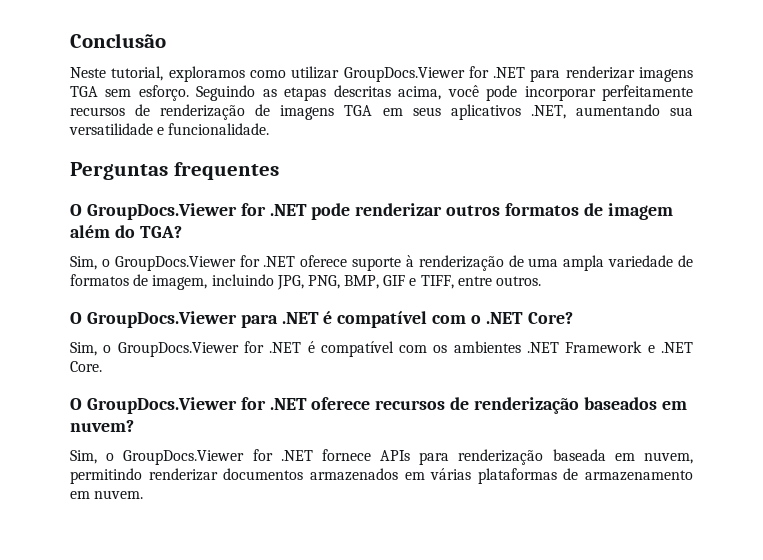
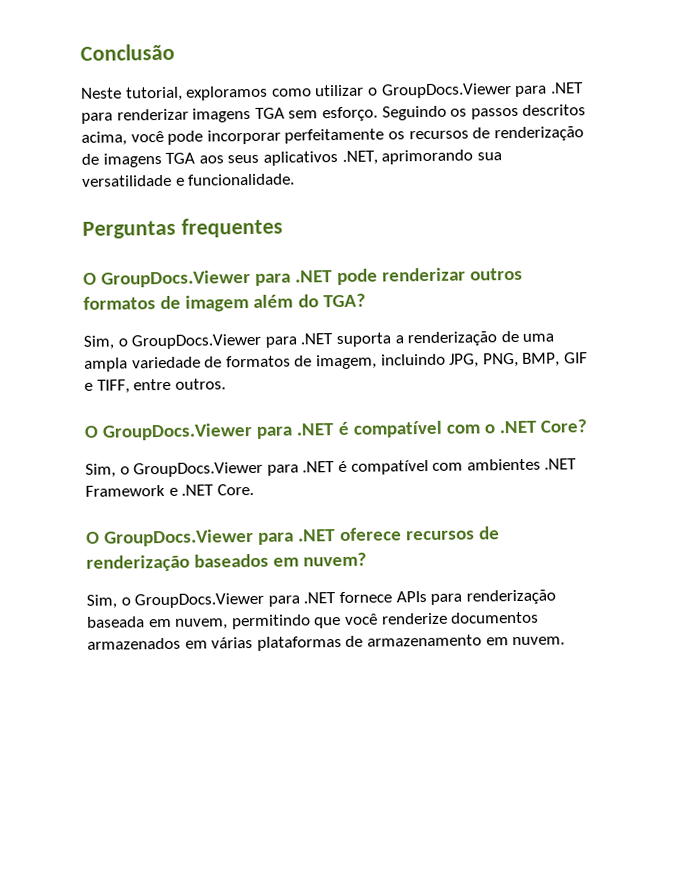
- Neste tutorial, exploramos como utilizar GroupDocs.Viewer for .NET para renderizar imagens TGA sem esforço.
+ Neste tutorial, exploramos como utilizar o GroupDocs.Viewer para .NET para renderizar imagens TGA sem esforço.
- Seguindo as etapas descritas acima, você pode incorporar perfeitamente recursos de renderização de imagens TGA em seus aplicativos .NET, aumentando sua versatilidade e funcionalidade.
+ Seguindo os passos descritos acima, você pode incorporar perfeitamente os recursos de renderização de imagens TGA aos seus aplicativos .NET, aprimorando sua versatilidade e funcionalidade.
- O GroupDocs.Viewer for .NET pode renderizar outros formatos de imagem além do TGA?
+ O GroupDocs.Viewer para .NET pode renderizar outros formatos de imagem além do TGA?
- Sim, o GroupDocs.Viewer for .NET oferece suporte à renderização de uma ampla variedade de formatos de imagem, incluindo JPG, PNG, BMP, GIF e TIFF, entre outros.
+ Sim, o GroupDocs.Viewer para .NET suporta a renderização de uma ampla variedade de formatos de imagem, incluindo JPG, PNG, BMP, GIF e TIFF, entre outros.
- Sim, o GroupDocs.Viewer for .NET é compatível com os ambientes .NET Framework e .NET Core.
+ Sim, o GroupDocs.Viewer para .NET é compatível com ambientes .NET Framework e .NET Core.
- O GroupDocs.Viewer for .NET oferece recursos de renderização baseados em nuvem?
+ O GroupDocs.Viewer para .NET oferece recursos de renderização baseados em nuvem?
- Sim, o GroupDocs.Viewer for .NET fornece APIs para renderização baseada em nuvem, permitindo renderizar documentos armazenados em várias plataformas de armazenamento em nuvem.
+ Sim, o GroupDocs.Viewer para .NET fornece APIs para renderização baseada em nuvem, permitindo que você renderize documentos armazenados em várias plataformas de armazenamento em nuvem.

